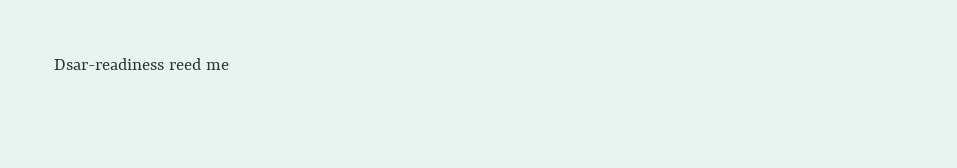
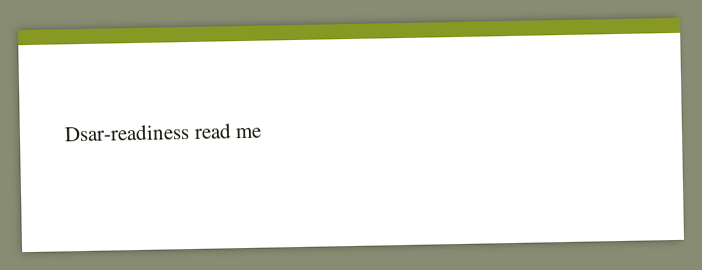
- Dsar-readiness reed me
+ Dsar-readiness read me

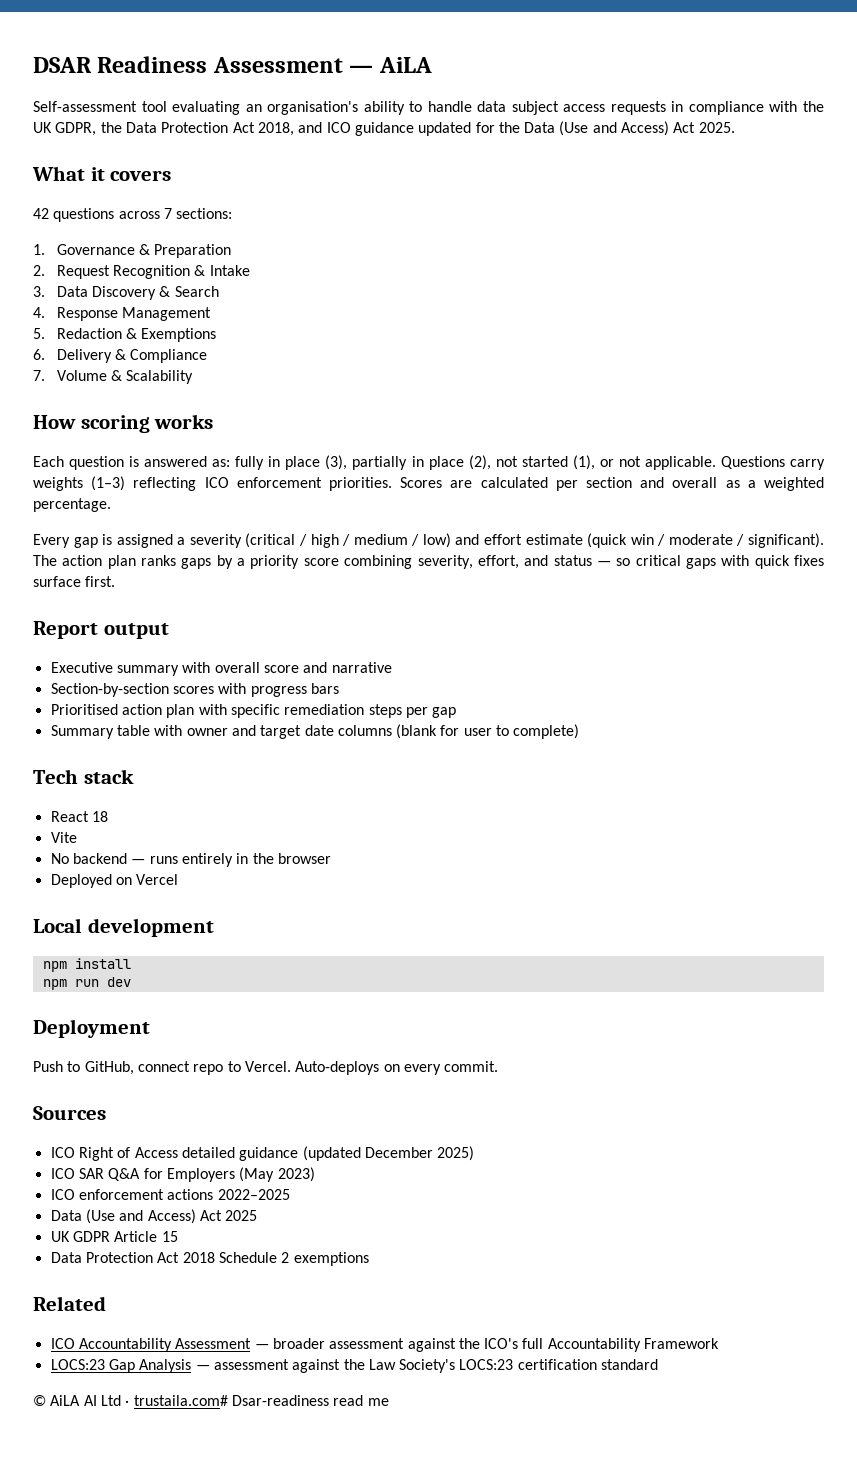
- Dsar-readiness read me
+ DSAR Readiness Assessment — AiLA
+ Self-assessment tool evaluating an organisation's ability to handle data subject access requests in compliance with the UK GDPR, the Data Protection Act 2018, and ICO guidance updated for the Data (Use and Access) Act 2025.
+ What it covers
+ 42 questions across 7 sections:
+ 1. Governance & Preparation
+ 2. Request Recognition & Intake
+ 3. Data Discovery & Search
+ 4. Response Management
+ 5. Redaction & Exemptions
+ 6. Delivery & Compliance
+ 7. Volume & Scalability
+ How scoring works
+ Each question is answered as: fully in place (3), partially in place (2), not started (1), or not applicable. Questions carry weights (1–3) reflecting ICO enforcement priorities. Scores are calculated per section and overall as a weighted percentage.
+ Every gap is assigned a severity (critical / high / medium / low) and effort estimate (quick win / moderate / significant). The action plan ranks gaps by a priority score combining severity, effort, and status — so critical gaps with quick fixes surface first.
+ Report output
+ Executive summary with overall score and narrative
+ Section-by-section scores with progress bars
+ Prioritised action plan with specific remediation steps per gap
+ Summary table with owner and target date columns (blank for user to complete)
+ Tech stack
+ React 18
+ Vite
+ No backend — runs entirely in the browser
+ Deployed on Vercel
+ Local development
+ npm install
+ npm run dev
+ Deployment
+ Push to GitHub, connect repo to Vercel. Auto-deploys on every commit.
+ Sources
+ ICO Right of Access detailed guidance (updated December 2025)
+ ICO SAR Q&A for Employers (May 2023)
+ ICO enforcement actions 2022–2025
+ Data (Use and Access) Act 2025
+ UK GDPR Article 15
+ Data Protection Act 2018 Schedule 2 exemptions
+ Related
+ ICO Accountability Assessment — broader assessment against the ICO's full Accountability Framework
+ LOCS:23 Gap Analysis — assessment against the Law Society's LOCS:23 certification standard
+ © AiLA AI Ltd · trustaila.com# Dsar-readiness read me

